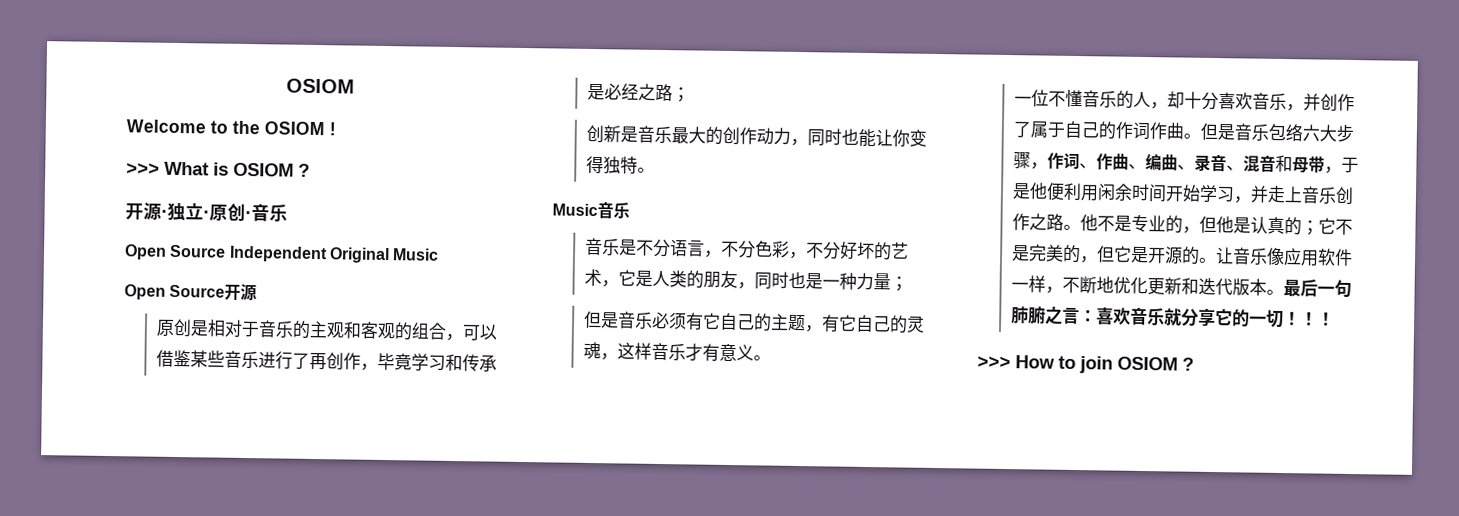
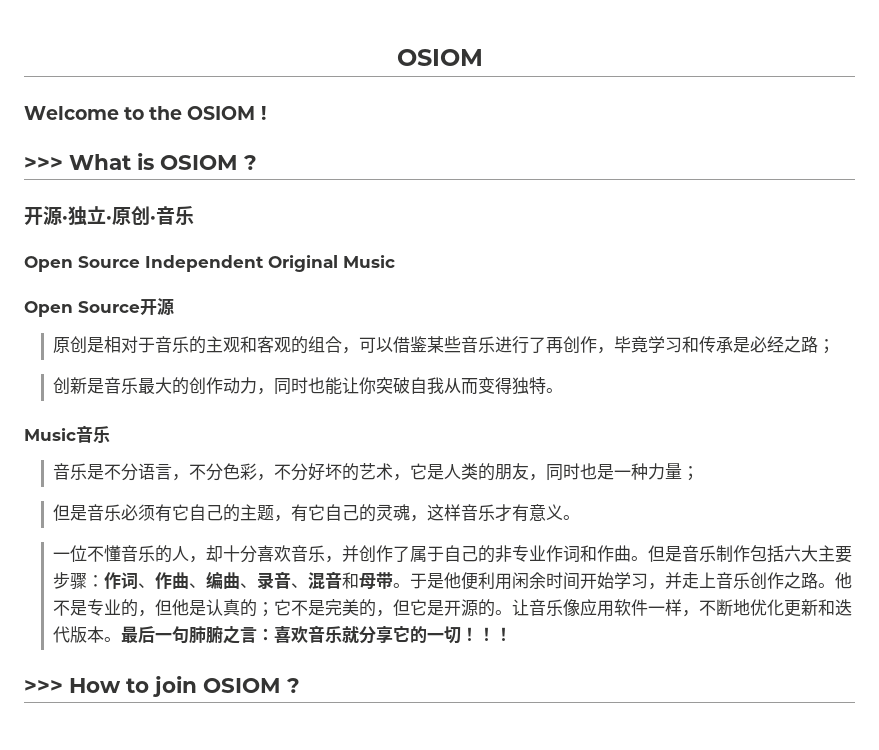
- 创新是音乐最大的创作动力，同时也能让你变得独特。
+ 创新是音乐最大的创作动力，同时也能让你突破自我从而变得独特。
- 一位不懂音乐的人，却十分喜欢音乐，并创作了属于自己的作词作曲。
+ 一位不懂音乐的人，却十分喜欢音乐，并创作了属于自己的非专业作词和作曲。
- 但是音乐包络六大步骤，作词、作曲、编曲、录音、混音和母带，于是他便利用闲余时间开始学习，并走上音乐创作之路。
+ 但是音乐制作包括六大主要步骤：作词、作曲、编曲、录音、混音和母带。于是他便利用闲余时间开始学习，并走上音乐创作之路。

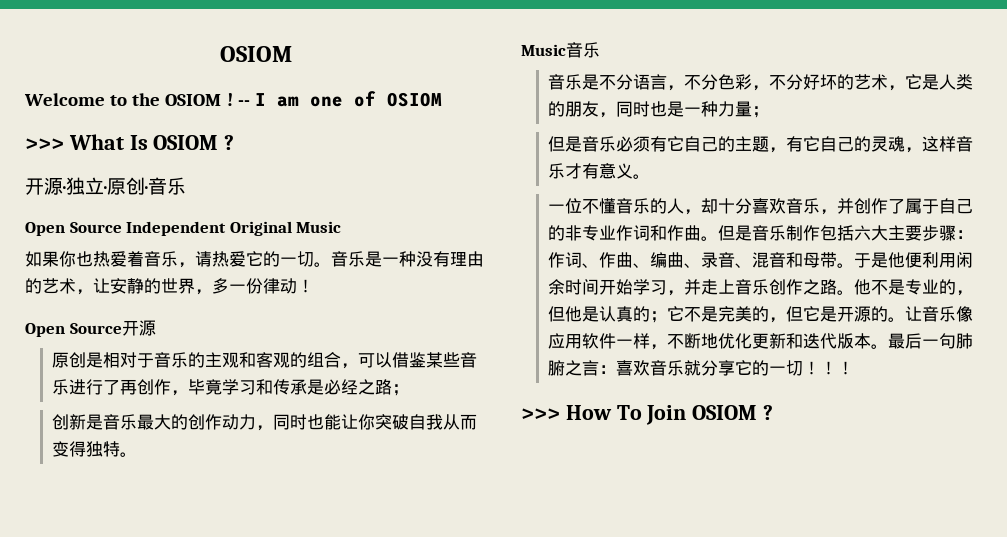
+ -- I am one of OSIOM
- >>> What is OSIOM ?
+ >>> What Is OSIOM ?
+ 如果你也热爱着音乐，请热爱它的一切。音乐是一种没有理由的艺术，让安静的世界，多一份律动！
- >>> How to join OSIOM ?
+ >>> How To Join OSIOM ?

